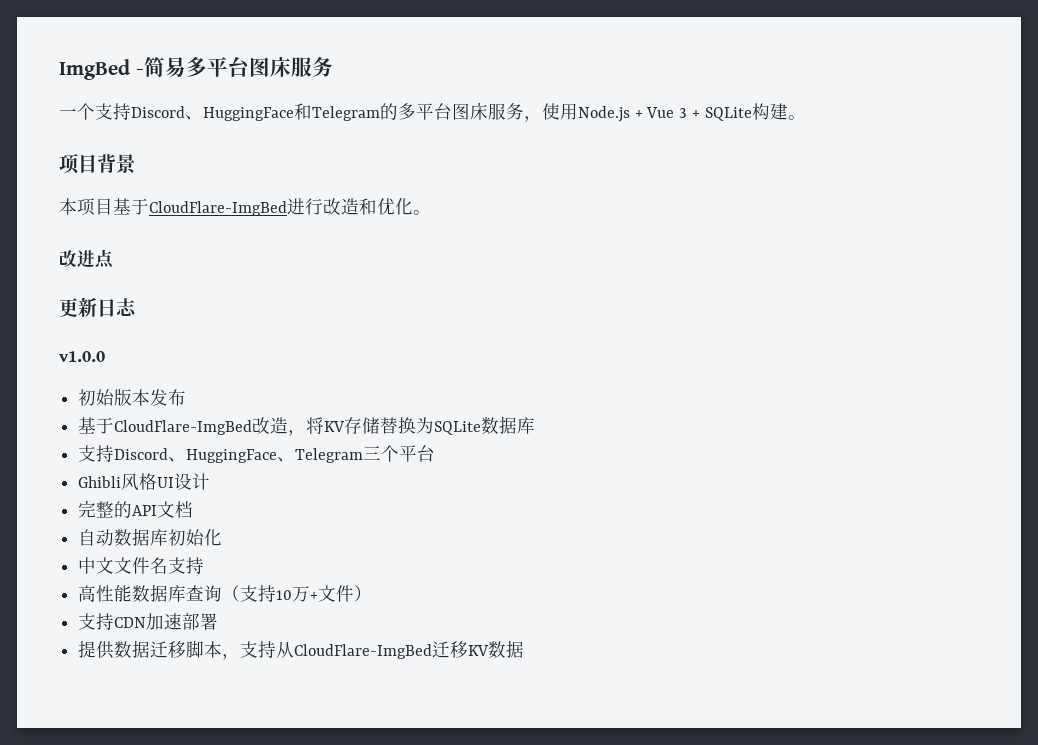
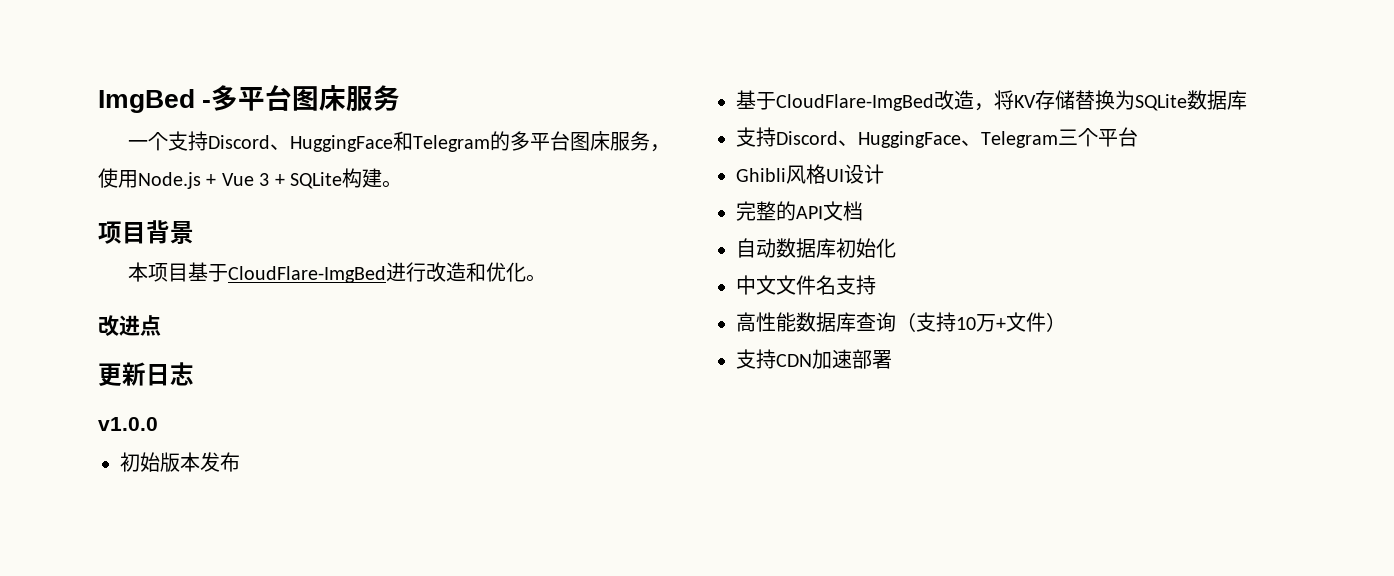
- ImgBed -简易多平台图床服务
+ ImgBed -多平台图床服务
- 提供数据迁移脚本，支持从CloudFlare-ImgBed迁移KV数据

